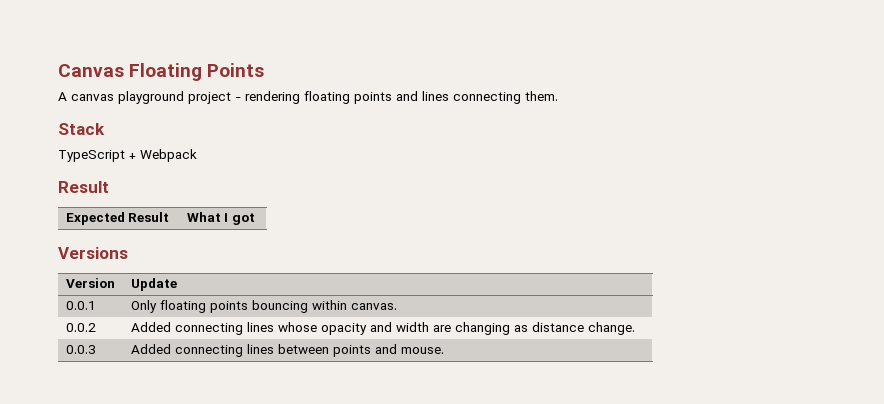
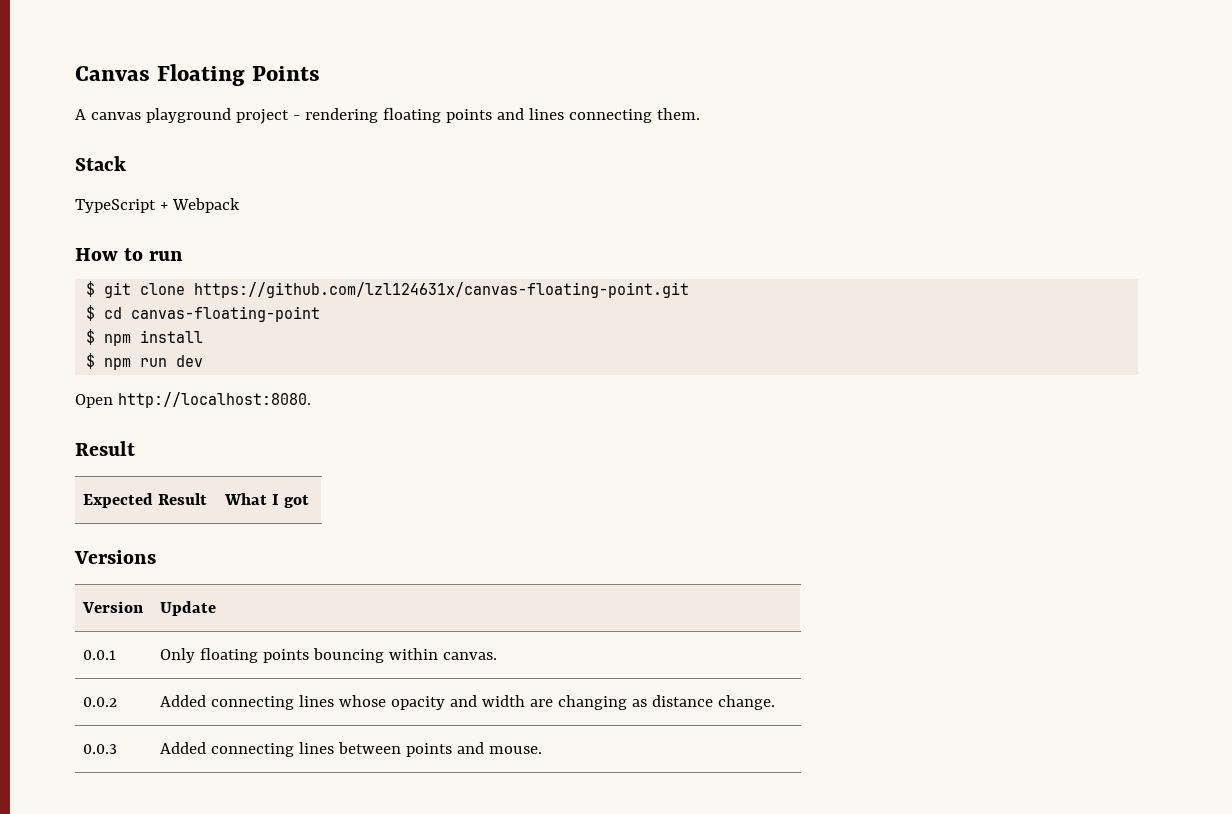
+ How to run
+ $ git clone https://github.com/lzl124631x/canvas-floating-point.git
+ $ cd canvas-floating-point
+ $ npm install
+ $ npm run dev
+ Open http://localhost:8080.

